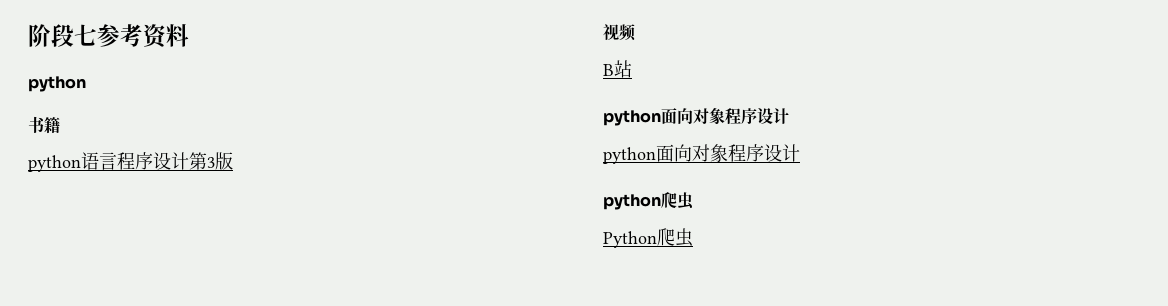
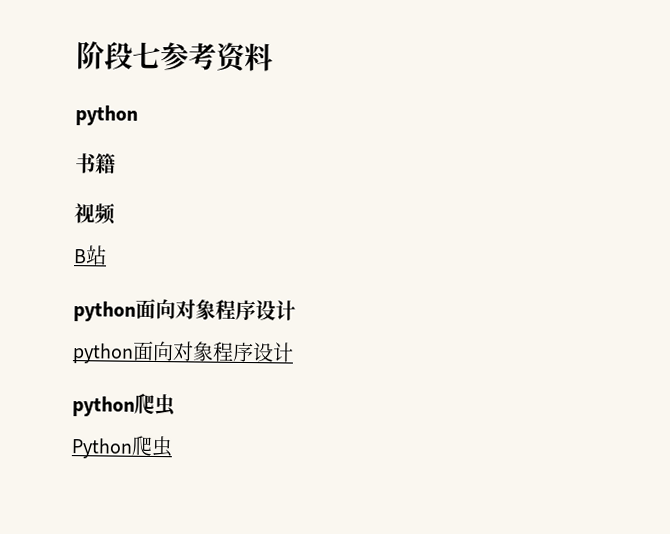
- python语言程序设计第3版

